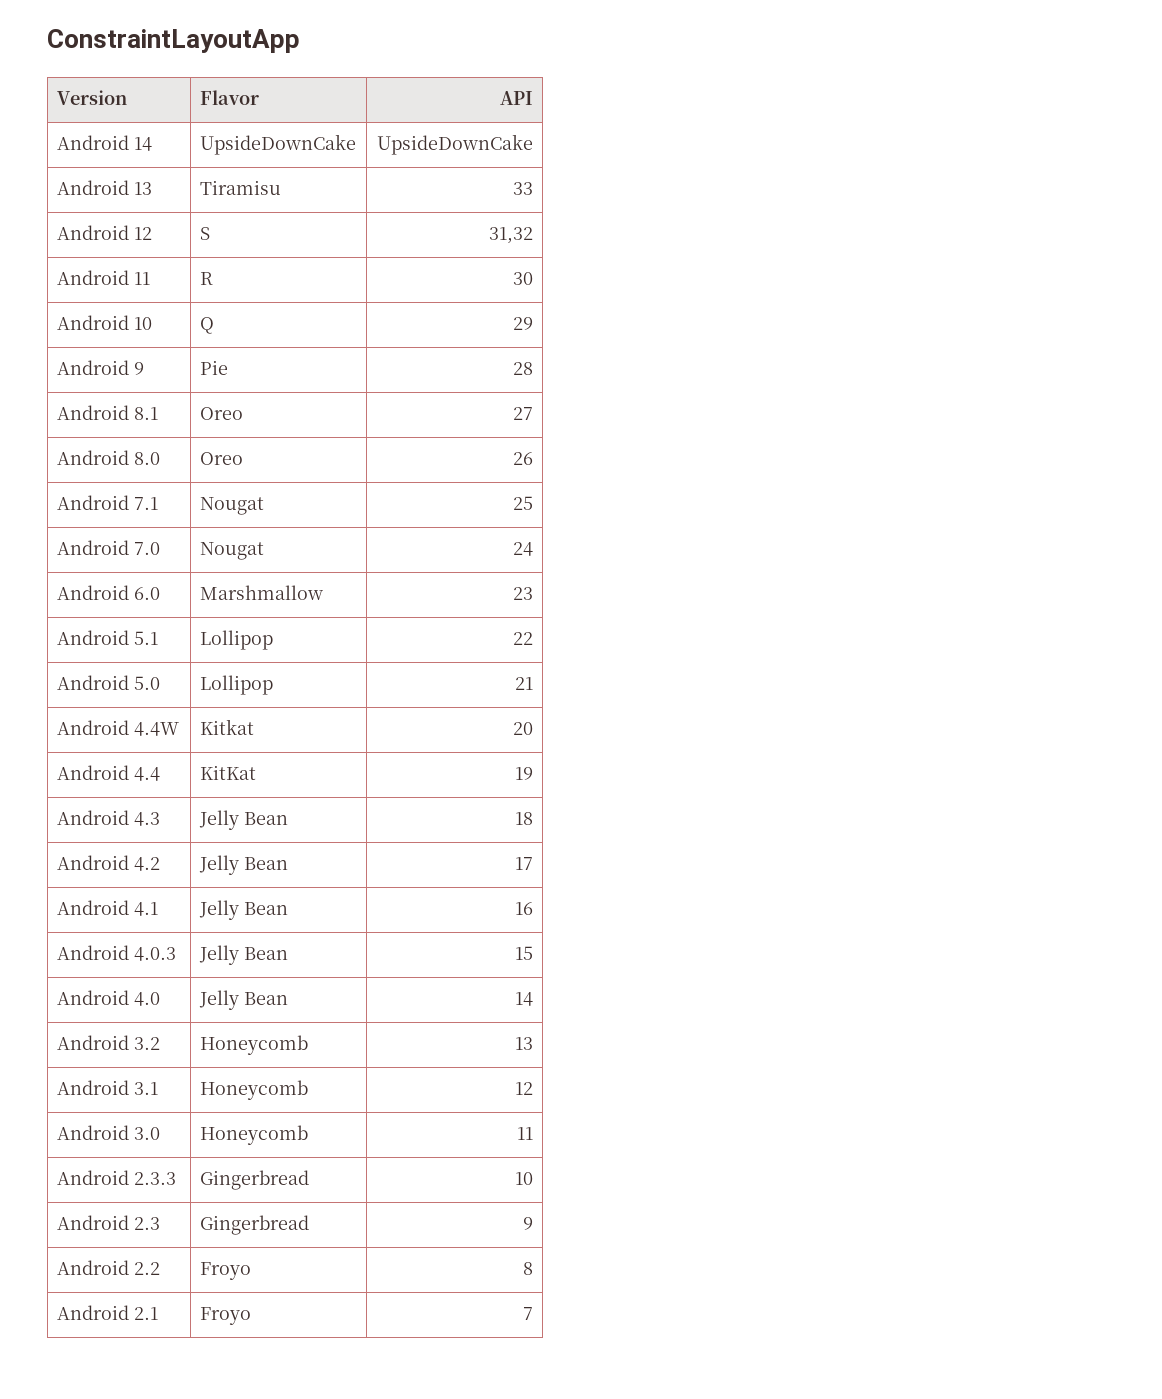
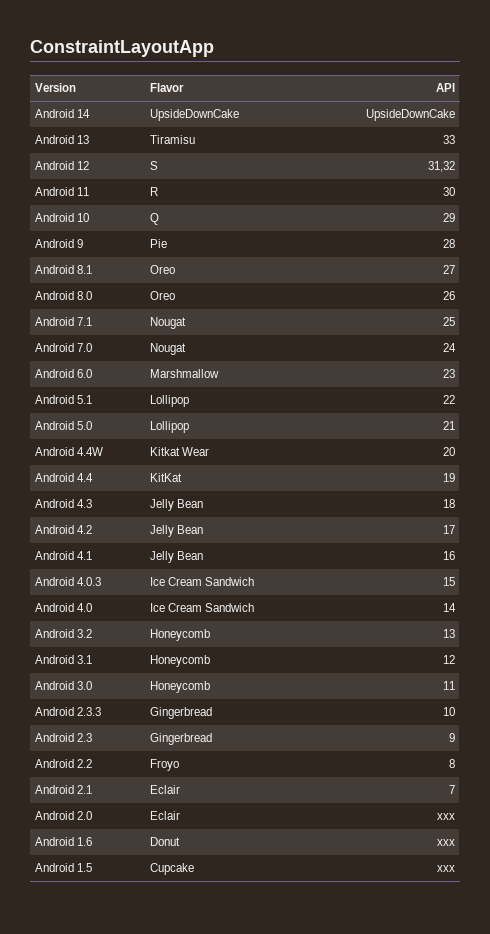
- Android 4.4W | Kitkat | 20
+ Android 4.4W | Kitkat Wear | 20
- Android 4.0.3 | Jelly Bean | 15
+ Android 4.0.3 | Ice Cream Sandwich | 15
- Android 4.0 | Jelly Bean | 14
+ Android 4.0 | Ice Cream Sandwich | 14
- Android 2.1 | Froyo | 7
+ Android 2.1 | Eclair | 7
+ Android 2.0 | Eclair | xxx
+ Android 1.6 | Donut | xxx
+ Android 1.5 | Cupcake | xxx

